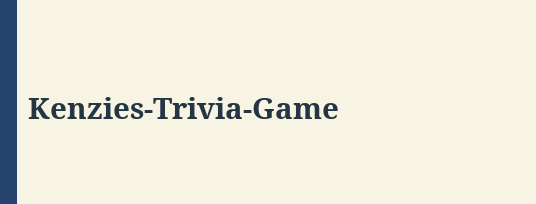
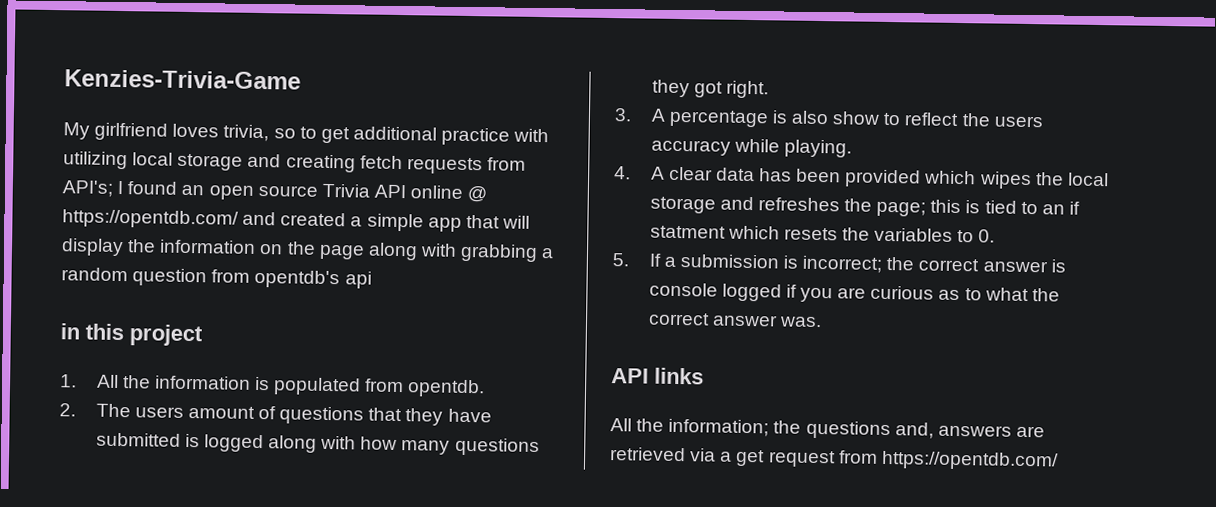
+ My girlfriend loves trivia, so to get additional practice with utilizing local storage and creating fetch requests from API's; I found an open source Trivia API online @ https://opentdb.com/ and created a simple app that will display the information on the page along with grabbing a random question from opentdb's api
+ in this project
+ 1. All the information is populated from opentdb.
+ 2. The users amount of questions that they have submitted is logged along with how many questions they got right.
+ 3. A percentage is also show to reflect the users accuracy while playing.
+ 4. A clear data has been provided which wipes the local storage and refreshes the page; this is tied to an if statment which resets the variables to 0.
+ 5. If a submission is incorrect; the correct answer is console logged if you are curious as to what the correct answer was.
+ API links
+ All the information; the questions and, answers are retrieved via a get request from https://opentdb.com/

